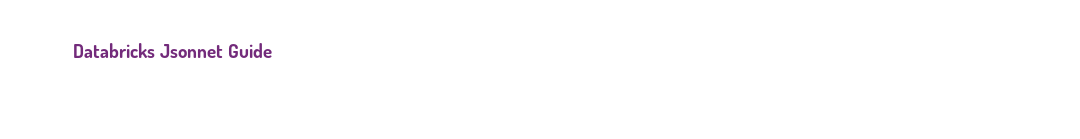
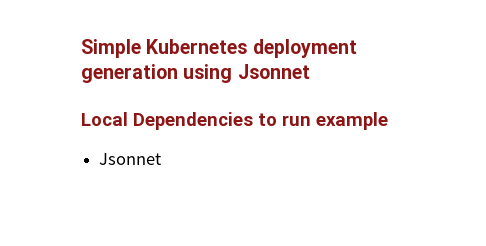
- Databricks Jsonnet Guide
+ Simple Kubernetes deployment generation using Jsonnet
+ Local Dependencies to run example
+ Jsonnet

